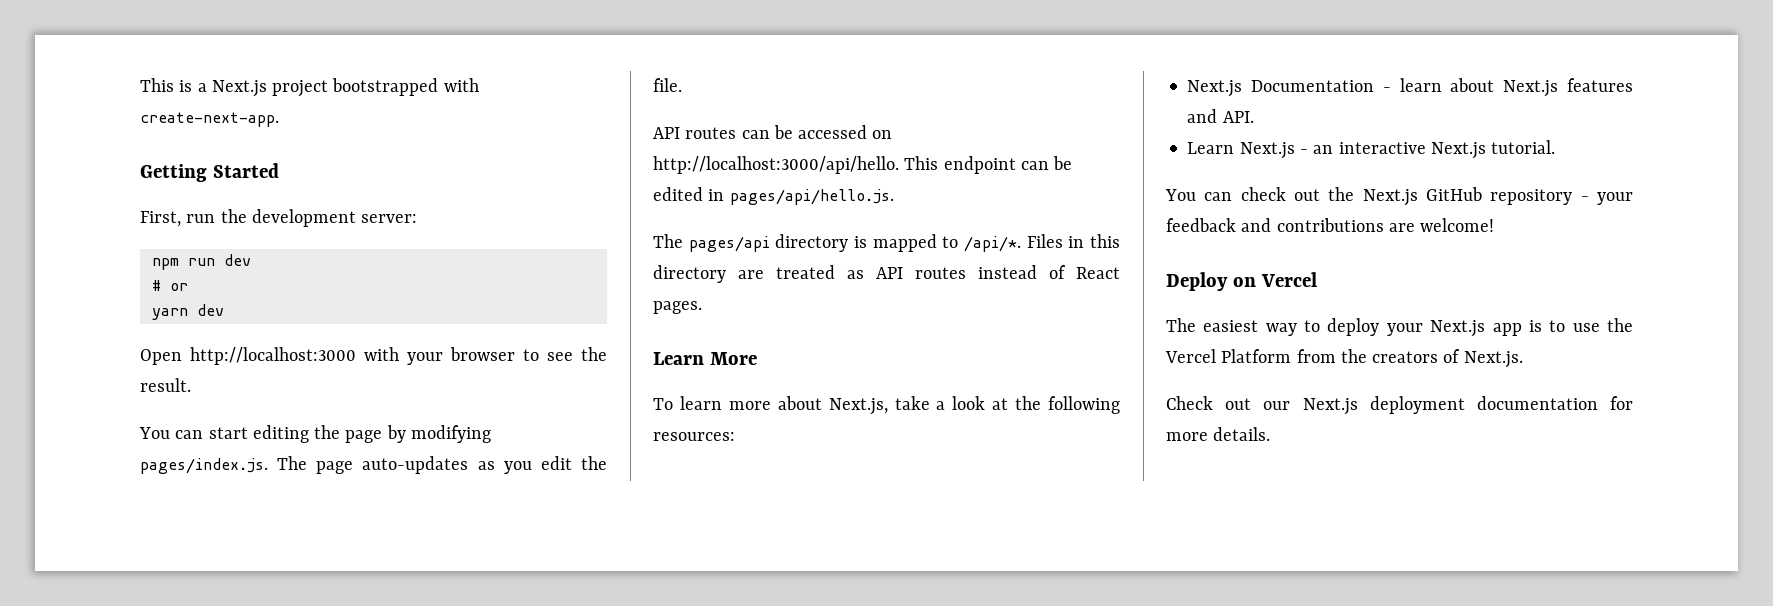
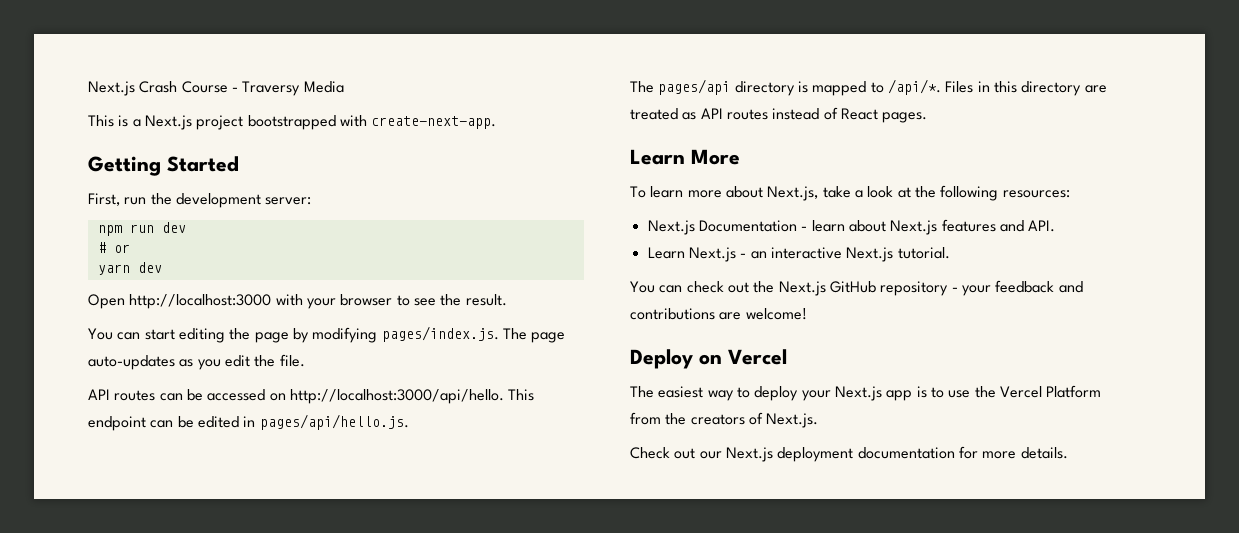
+ Next.js Crash Course - Traversy Media

